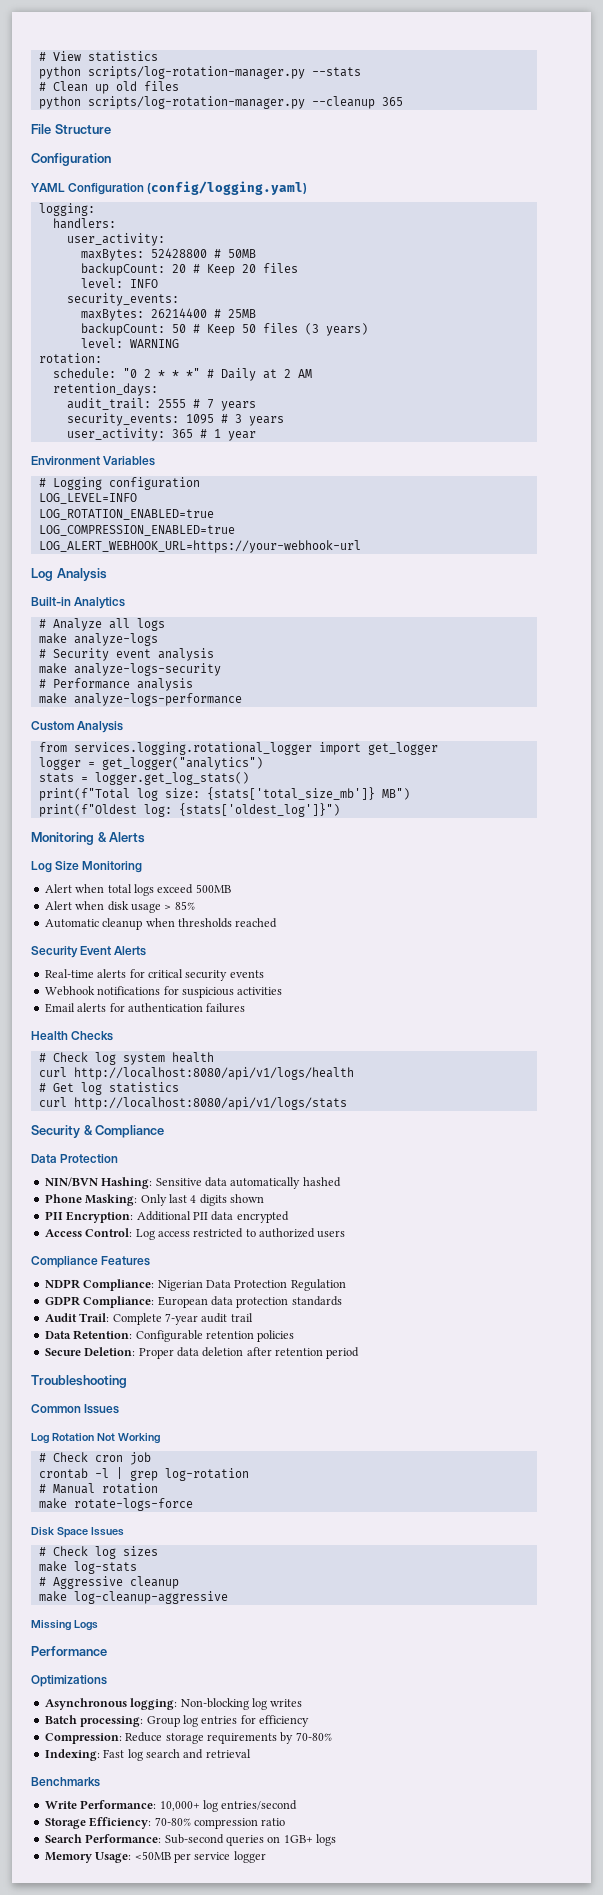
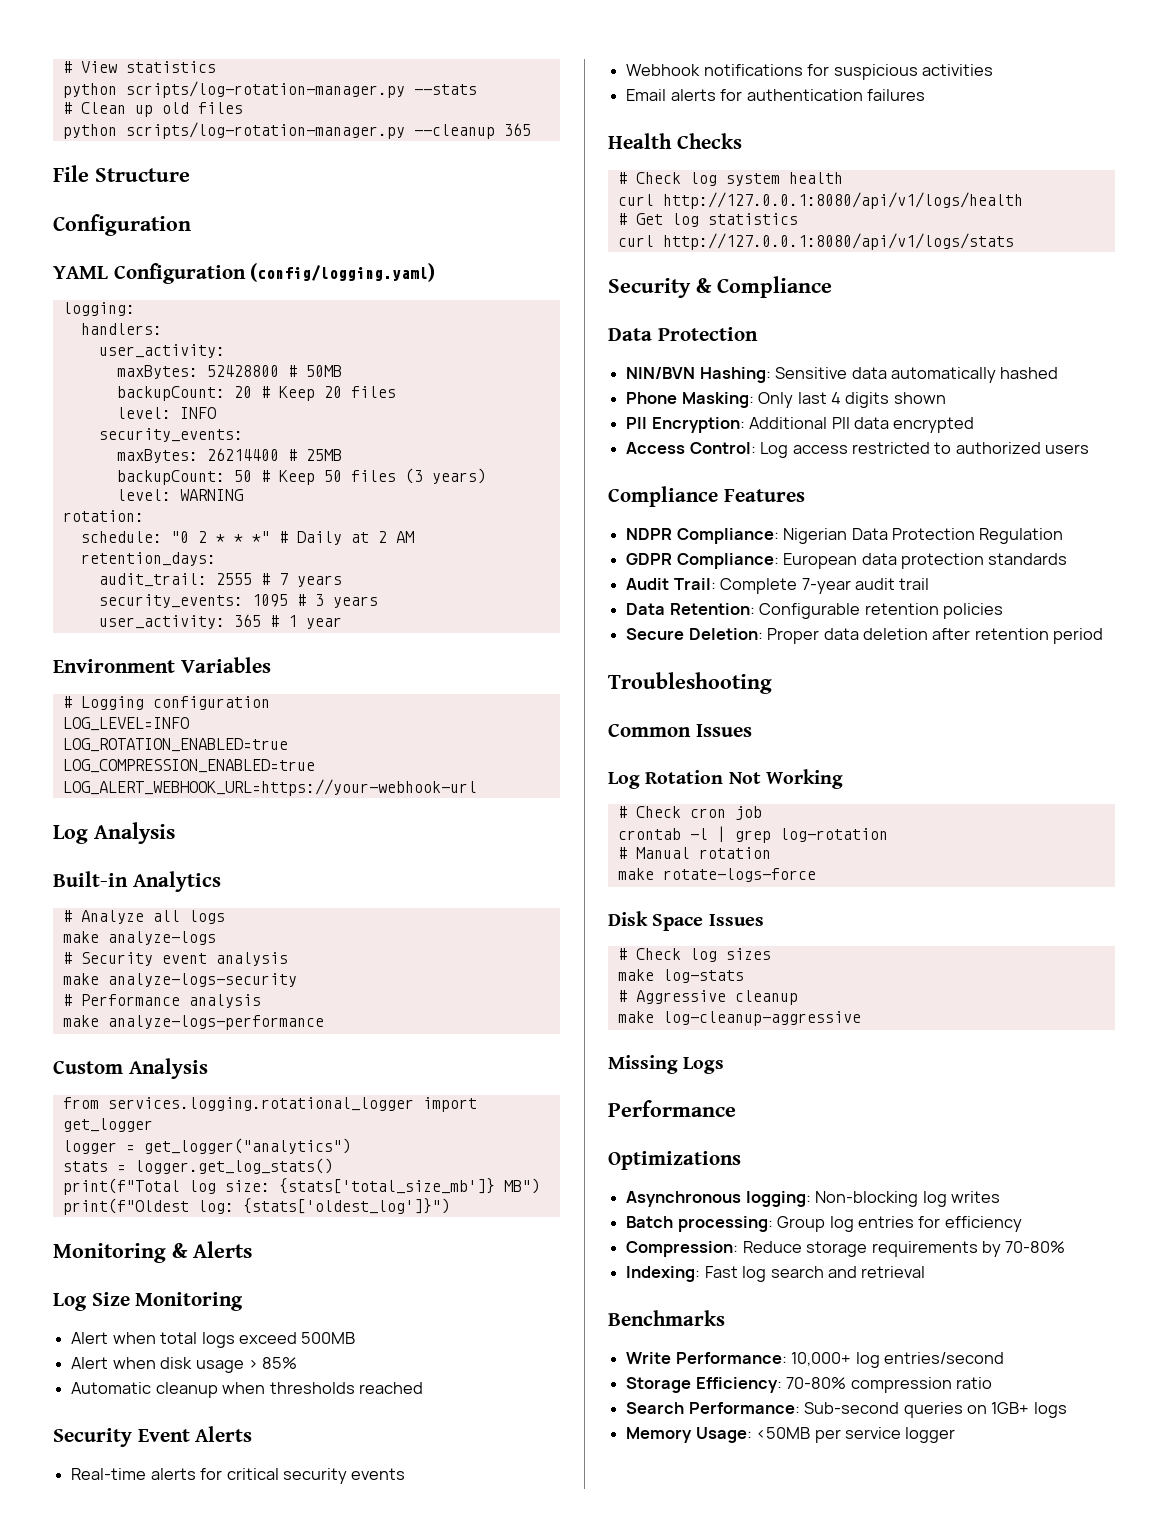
- curl http://localhost:8080/api/v1/logs/health
+ curl http://127.0.0.1:8080/api/v1/logs/health
- curl http://localhost:8080/api/v1/logs/stats
+ curl http://127.0.0.1:8080/api/v1/logs/stats

